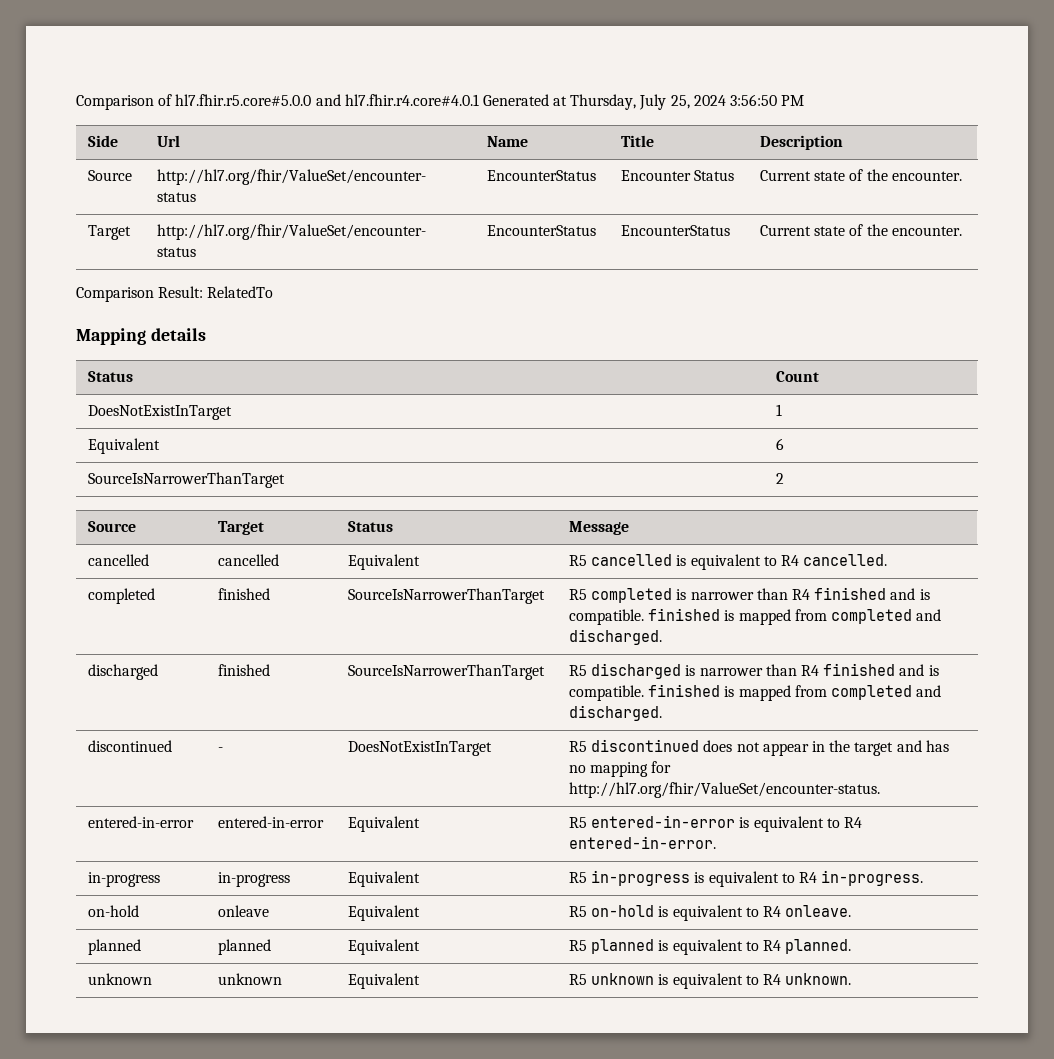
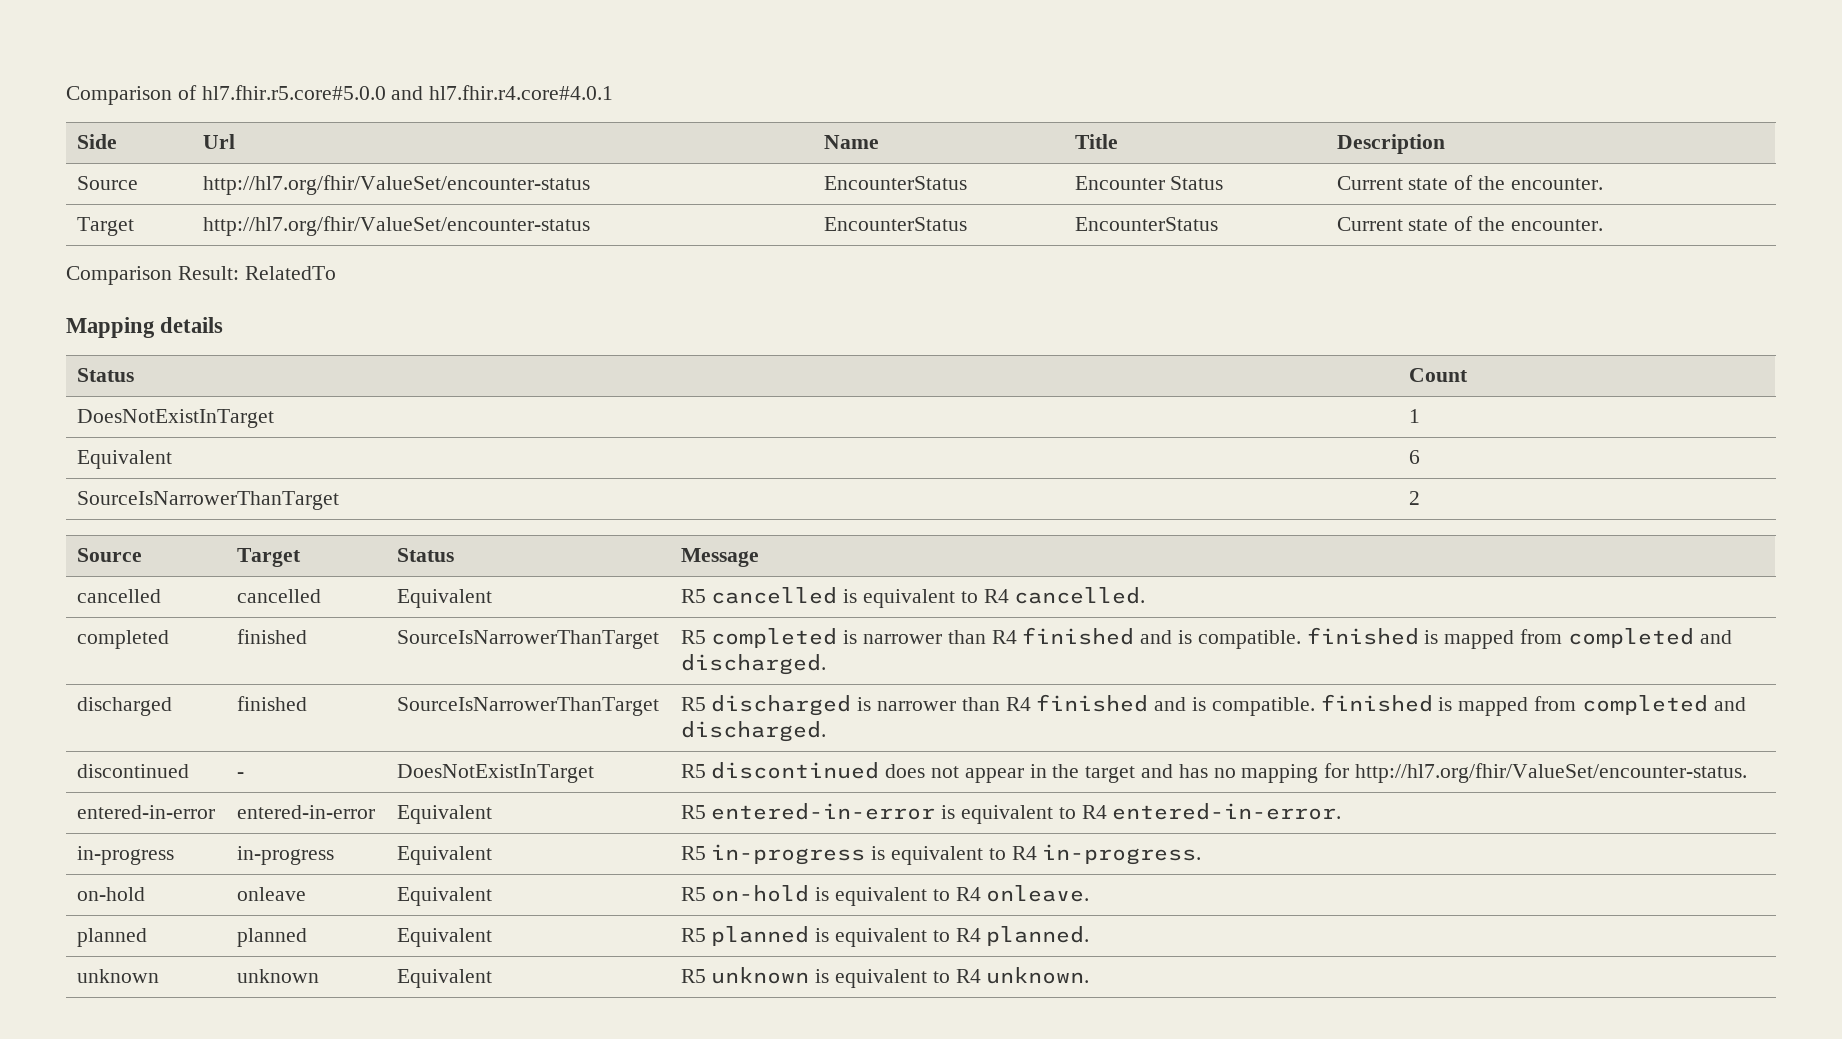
- Comparison of hl7.fhir.r5.core#5.0.0 and hl7.fhir.r4.core#4.0.1 Generated at Thursday, July 25, 2024 3:56:50 PM
+ Comparison of hl7.fhir.r5.core#5.0.0 and hl7.fhir.r4.core#4.0.1

